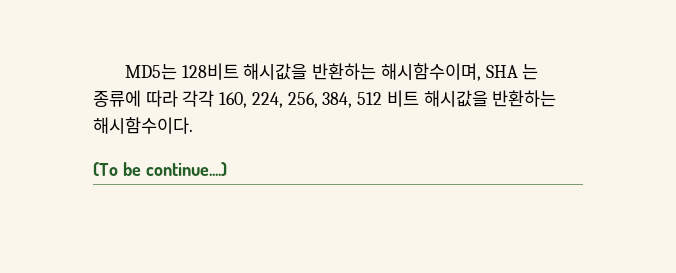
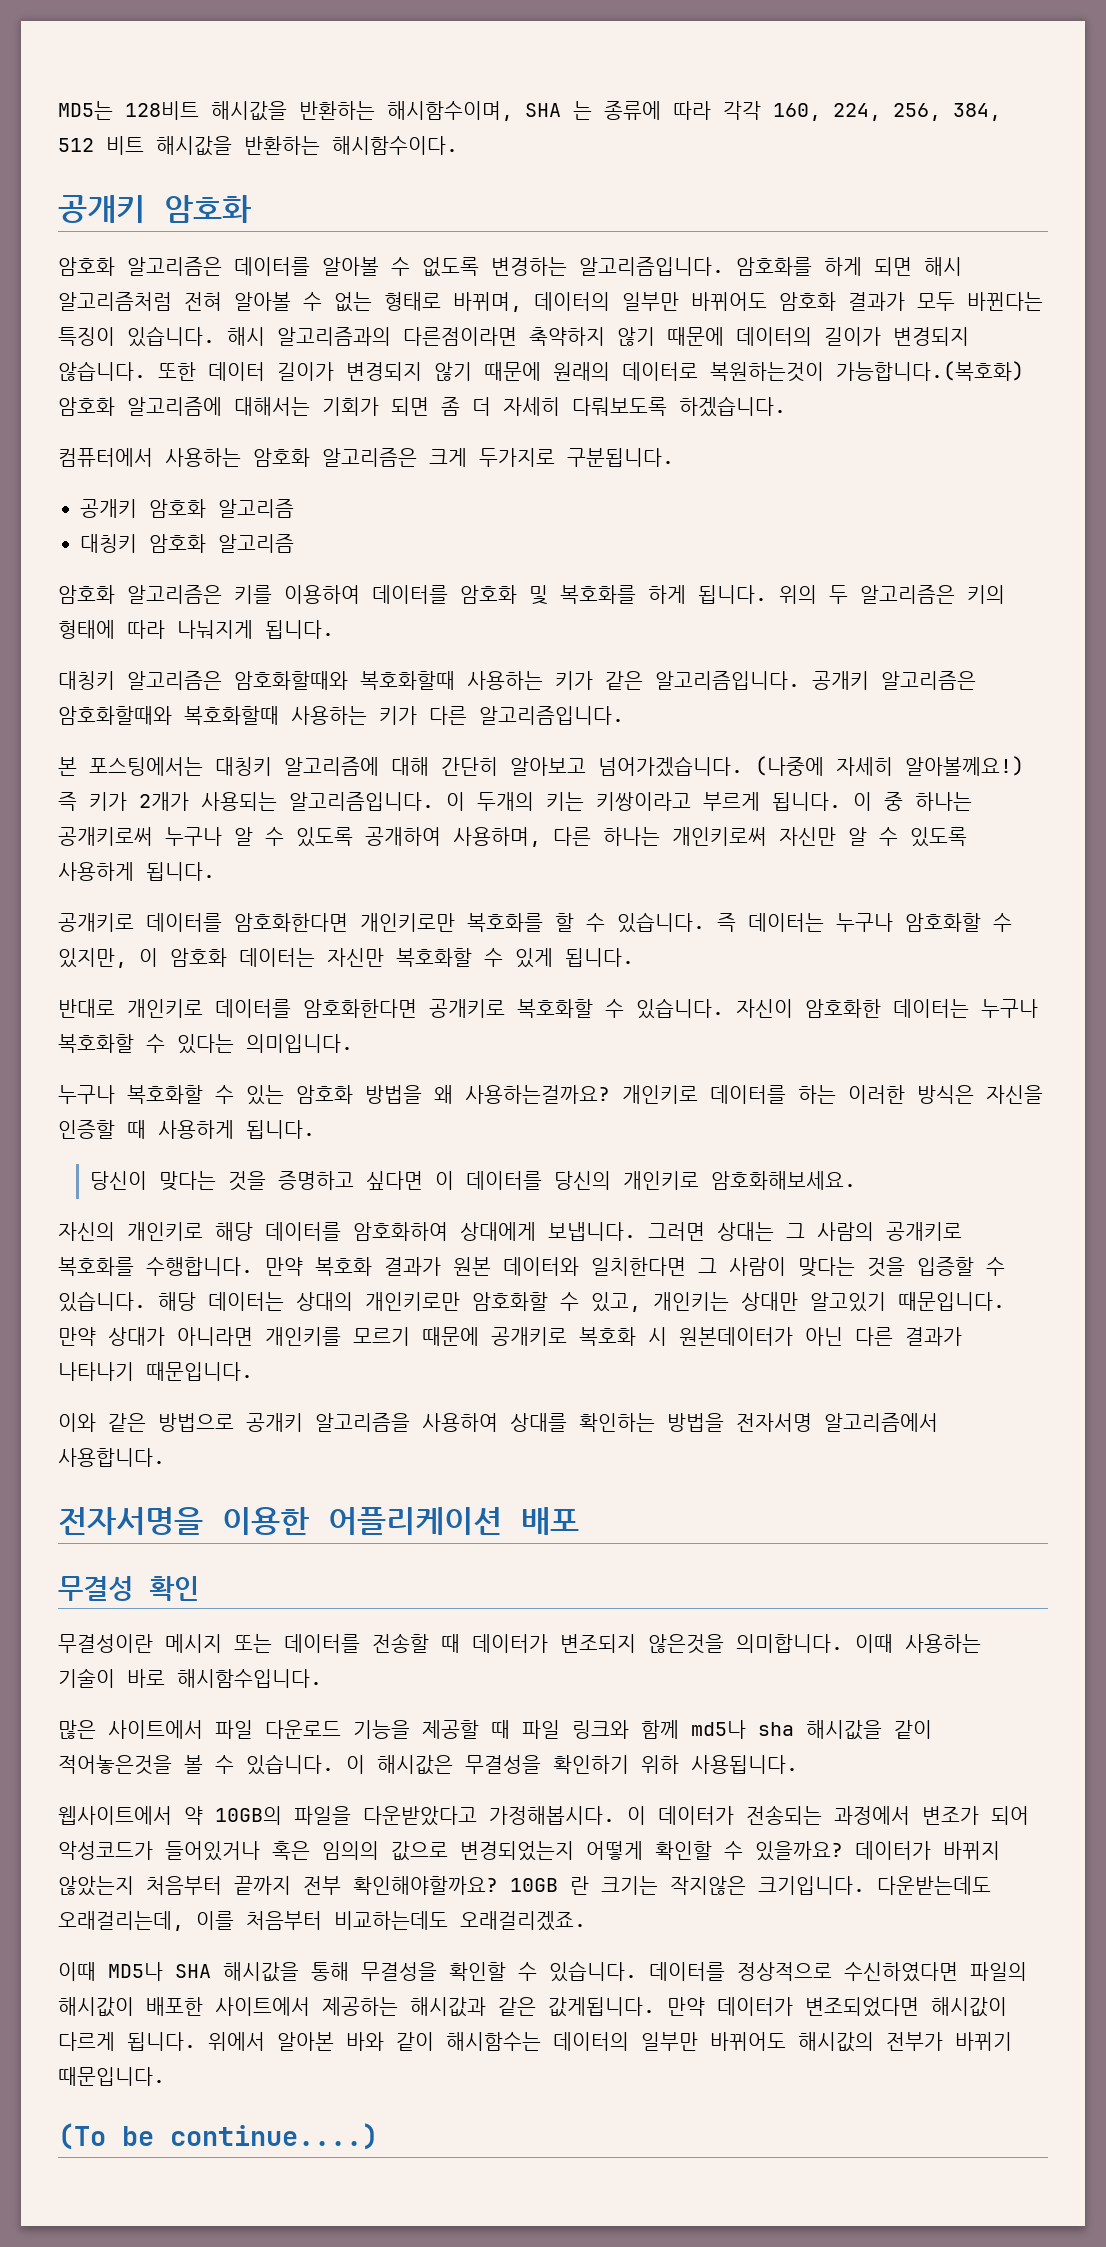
  MD5는 128비트 해시값을 반환하는 해시함수이며, SHA 는 종류에 따라 각각 160, 224, 256, 384, 512 비트 해시값을 반환하는 해시함수이다.
+ 공개키 암호화
+ 암호화 알고리즘은 데이터를 알아볼 수 없도록 변경하는 알고리즘입니다. 암호화를 하게 되면 해시 알고리즘처럼 전혀 알아볼 수 없는 형태로 바뀌며, 데이터의 일부만 바뀌어도 암호화 결과가 모두 바뀐다는 특징이 있습니다. 해시 알고리즘과의 다른점이라면 축약하지 않기 때문에 데이터의 길이가 변경되지 않습니다. 또한 데이터 길이가 변경되지 않기 때문에 원래의 데이터로 복원하는것이 가능합니다.(복호화) 암호화 알고리즘에 대해서는 기회가 되면 좀 더 자세히 다뤄보도록 하겠습니다.
+ 컴퓨터에서 사용하는 암호화 알고리즘은 크게 두가지로 구분됩니다.
+ 공개키 암호화 알고리즘
+ 대칭키 암호화 알고리즘
+ 암호화 알고리즘은 키를 이용하여 데이터를 암호화 및 복호화를 하게 됩니다. 위의 두 알고리즘은 키의 형태에 따라 나눠지게 됩니다.
+ 대칭키 알고리즘은 암호화할때와 복호화할때 사용하는 키가 같은 알고리즘입니다. 공개키 알고리즘은 암호화할때와 복호화할때 사용하는 키가 다른 알고리즘입니다.
+ 본 포스팅에서는 대칭키 알고리즘에 대해 간단히 알아보고 넘어가겠습니다. (나중에 자세히 알아볼께요!) 즉 키가 2개가 사용되는 알고리즘입니다. 이 두개의 키는 키쌍이라고 부르게 됩니다. 이 중 하나는 공개키로써 누구나 알 수 있도록 공개하여 사용하며, 다른 하나는 개인키로써 자신만 알 수 있도록 사용하게 됩니다.
+ 공개키로 데이터를 암호화한다면 개인키로만 복호화를 할 수 있습니다. 즉 데이터는 누구나 암호화할 수 있지만, 이 암호화 데이터는 자신만 복호화할 수 있게 됩니다.
+ 반대로 개인키로 데이터를 암호화한다면 공개키로 복호화할 수 있습니다. 자신이 암호화한 데이터는 누구나 복호화할 수 있다는 의미입니다.
+ 누구나 복호화할 수 있는 암호화 방법을 왜 사용하는걸까요? 개인키로 데이터를 하는 이러한 방식은 자신을 인증할 때 사용하게 됩니다.
+ 당신이 맞다는 것을 증명하고 싶다면 이 데이터를 당신의 개인키로 암호화해보세요.
+ 자신의 개인키로 해당 데이터를 암호화하여 상대에게 보냅니다. 그러면 상대는 그 사람의 공개키로 복호화를 수행합니다. 만약 복호화 결과가 원본 데이터와 일치한다면 그 사람이 맞다는 것을 입증할 수 있습니다. 해당 데이터는 상대의 개인키로만 암호화할 수 있고, 개인키는 상대만 알고있기 때문입니다. 만약 상대가 아니라면 개인키를 모르기 때문에 공개키로 복호화 시 원본데이터가 아닌 다른 결과가 나타나기 때문입니다.
+ 이와 같은 방법으로 공개키 알고리즘을 사용하여 상대를 확인하는 방법을 전자서명 알고리즘에서 사용합니다.
+ 전자서명을 이용한 어플리케이션 배포
+ 무결성 확인
+ 무결성이란 메시지 또는 데이터를 전송할 때 데이터가 변조되지 않은것을 의미합니다. 이때 사용하는 기술이 바로 해시함수입니다.
+ 많은 사이트에서 파일 다운로드 기능을 제공할 때 파일 링크와 함께 md5나 sha 해시값을 같이 적어놓은것을 볼 수 있습니다. 이 해시값은 무결성을 확인하기 위하 사용됩니다.
+ 웹사이트에서 약 10GB의 파일을 다운받았다고 가정해봅시다. 이 데이터가 전송되는 과정에서 변조가 되어 악성코드가 들어있거나 혹은 임의의 값으로 변경되었는지 어떻게 확인할 수 있을까요? 데이터가 바뀌지 않았는지 처음부터 끝까지 전부 확인해야할까요? 10GB 란 크기는 작지않은 크기입니다. 다운받는데도 오래걸리는데, 이를 처음부터 비교하는데도 오래걸리겠죠.
+ 이때 MD5나 SHA 해시값을 통해 무결성을 확인할 수 있습니다. 데이터를 정상적으로 수신하였다면 파일의 해시값이 배포한 사이트에서 제공하는 해시값과 같은 값게됩니다. 만약 데이터가 변조되었다면 해시값이 다르게 됩니다. 위에서 알아본 바와 같이 해시함수는 데이터의 일부만 바뀌어도 해시값의 전부가 바뀌기 때문입니다.

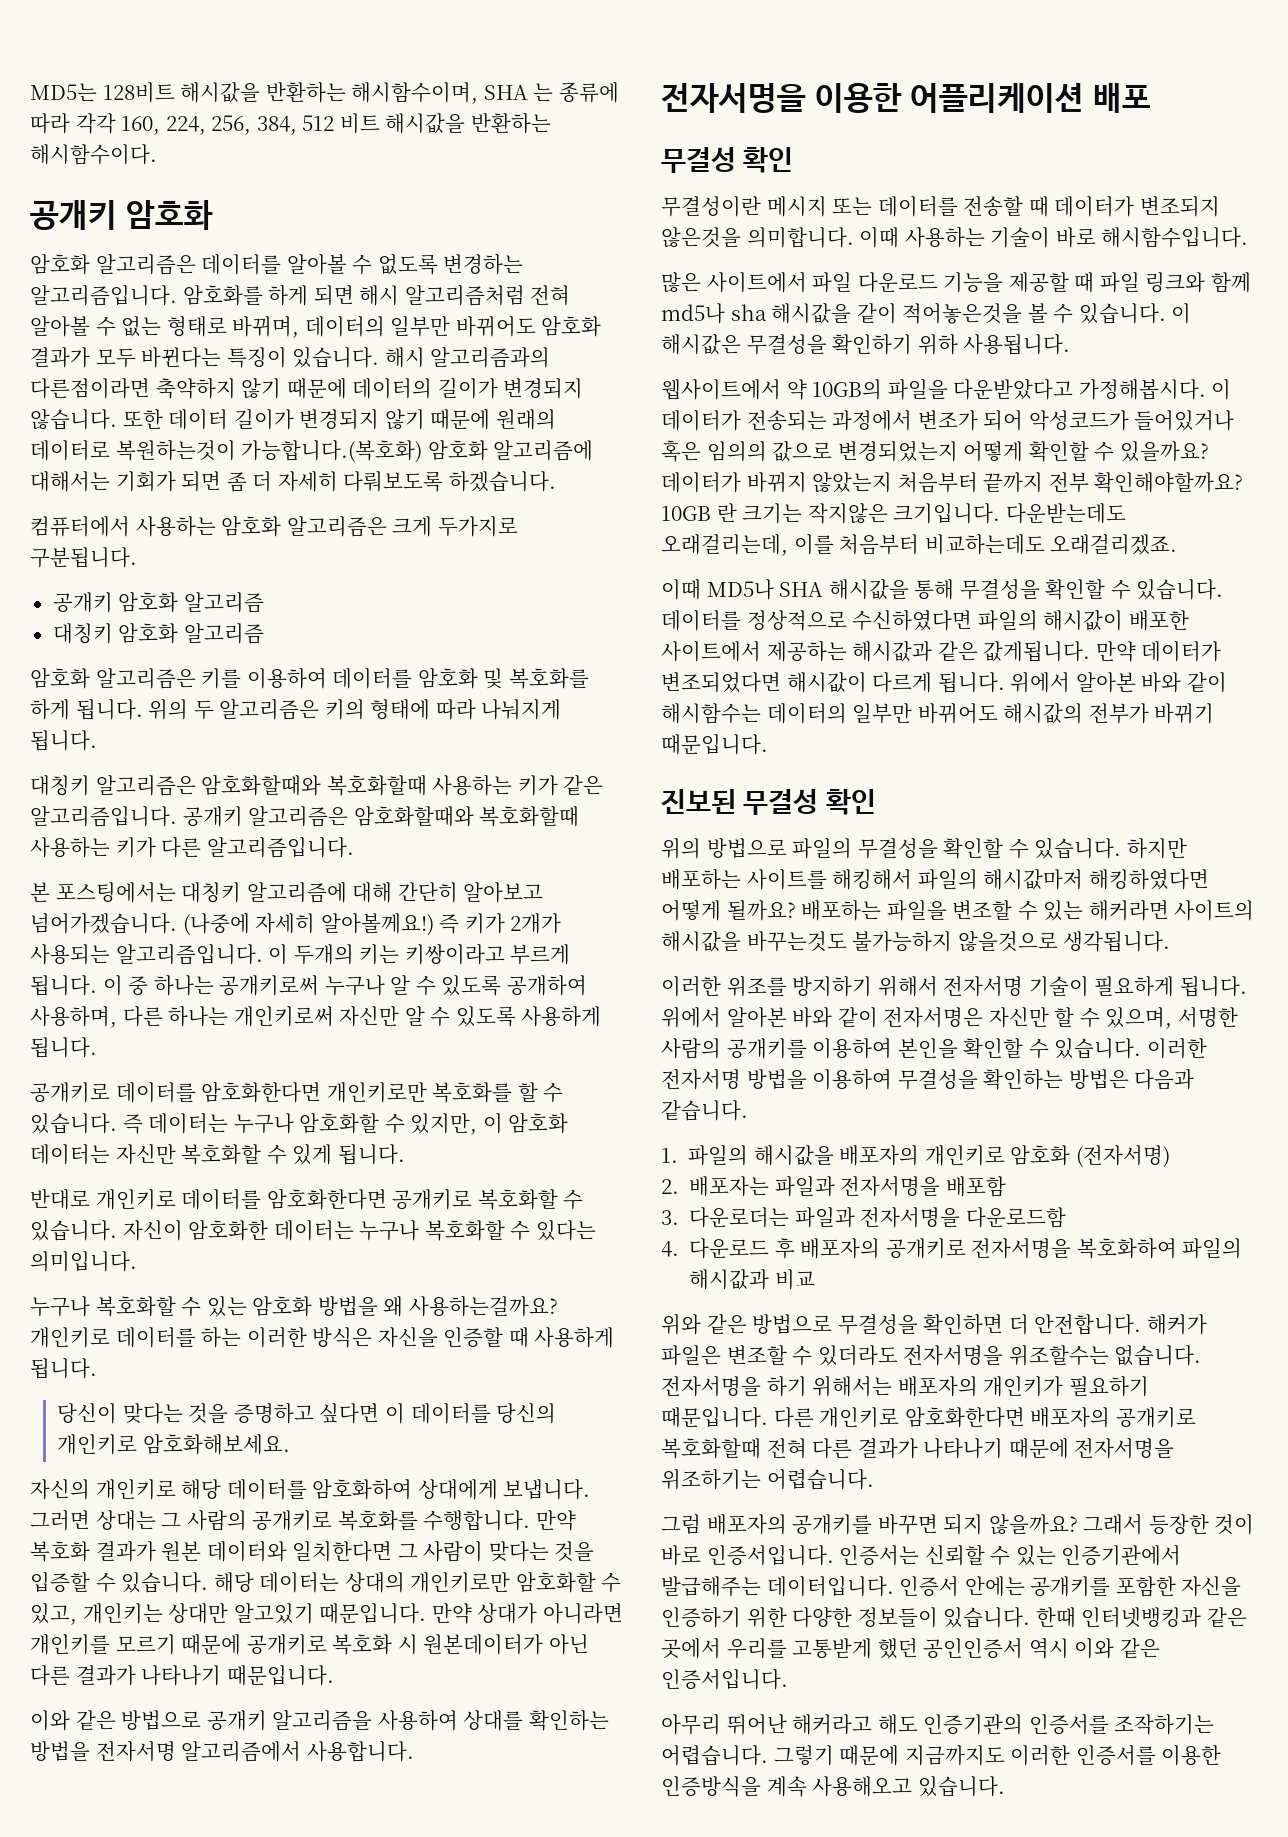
- (To be continue....)
+ 진보된 무결성 확인
+ 위의 방법으로 파일의 무결성을 확인할 수 있습니다. 하지만 배포하는 사이트를 해킹해서 파일의 해시값마저 해킹하였다면 어떻게 될까요? 배포하는 파일을 변조할 수 있는 해커라면 사이트의 해시값을 바꾸는것도 불가능하지 않을것으로 생각됩니다.
+ 이러한 위조를 방지하기 위해서 전자서명 기술이 필요하게 됩니다. 위에서 알아본 바와 같이 전자서명은 자신만 할 수 있으며, 서명한 사람의 공개키를 이용하여 본인을 확인할 수 있습니다. 이러한 전자서명 방법을 이용하여 무결성을 확인하는 방법은 다음과 같습니다.
+ 1. 파일의 해시값을 배포자의 개인키로 암호화 (전자서명)
+ 2. 배포자는 파일과 전자서명을 배포함
+ 3. 다운로더는 파일과 전자서명을 다운로드함
+ 4. 다운로드 후 배포자의 공개키로 전자서명을 복호화하여 파일의 해시값과 비교
+ 위와 같은 방법으로 무결성을 확인하면 더 안전합니다. 해커가 파일은 변조할 수 있더라도 전자서명을 위조할수는 없습니다. 전자서명을 하기 위해서는 배포자의 개인키가 필요하기 때문입니다. 다른 개인키로 암호화한다면 배포자의 공개키로 복호화할때 전혀 다른 결과가 나타나기 때문에 전자서명을 위조하기는 어렵습니다.
+ 그럼 배포자의 공개키를 바꾸면 되지 않을까요? 그래서 등장한 것이 바로 인증서입니다. 인증서는 신뢰할 수 있는 인증기관에서 발급해주는 데이터입니다. 인증서 안에는 공개키를 포함한 자신을 인증하기 위한 다양한 정보들이 있습니다. 한때 인터넷뱅킹과 같은 곳에서 우리를 고통받게 했던 공인인증서 역시 이와 같은 인증서입니다.
+ 아무리 뛰어난 해커라고 해도 인증기관의 인증서를 조작하기는 어렵습니다. 그렇기 때문에 지금까지도 이러한 인증서를 이용한 인증방식을 계속 사용해오고 있습니다.

